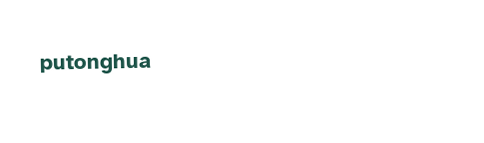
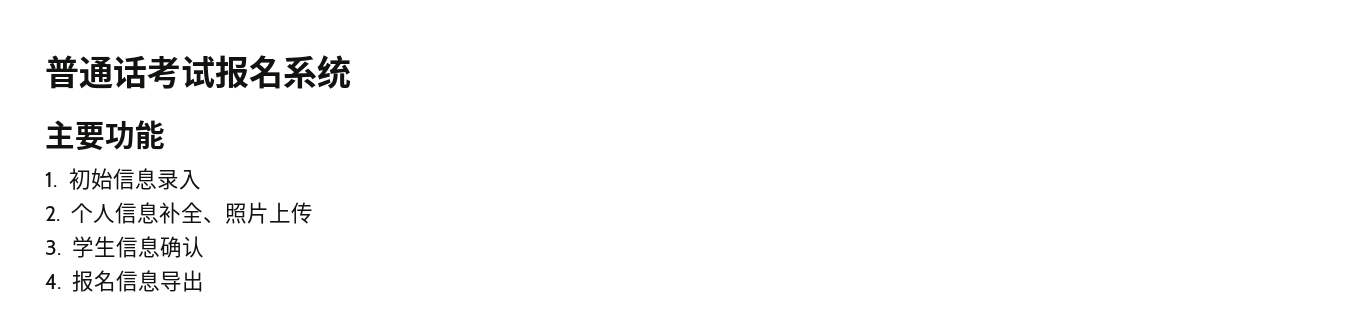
- putonghua
+ 普通话考试报名系统
+ 主要功能
+ 1.初始信息录入
+ 2.个人信息补全、照片上传
+ 3.学生信息确认
+ 4.报名信息导出

